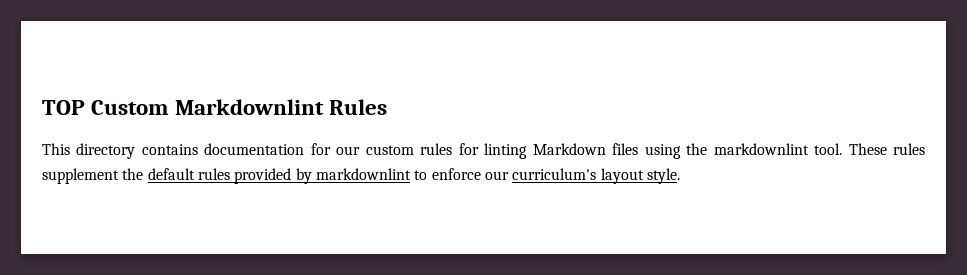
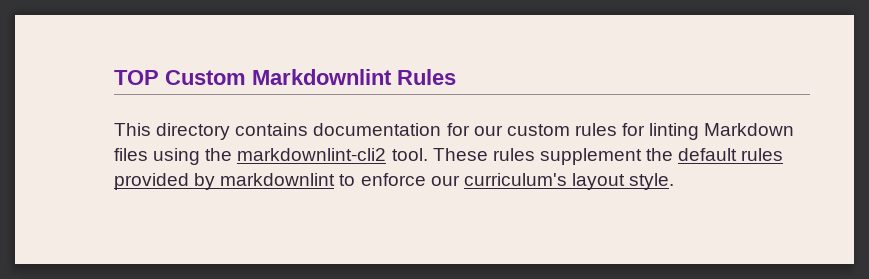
- This directory contains documentation for our custom rules for linting Markdown files using the markdownlint tool.
+ This directory contains documentation for our custom rules for linting Markdown files using the markdownlint-cli2 tool.

